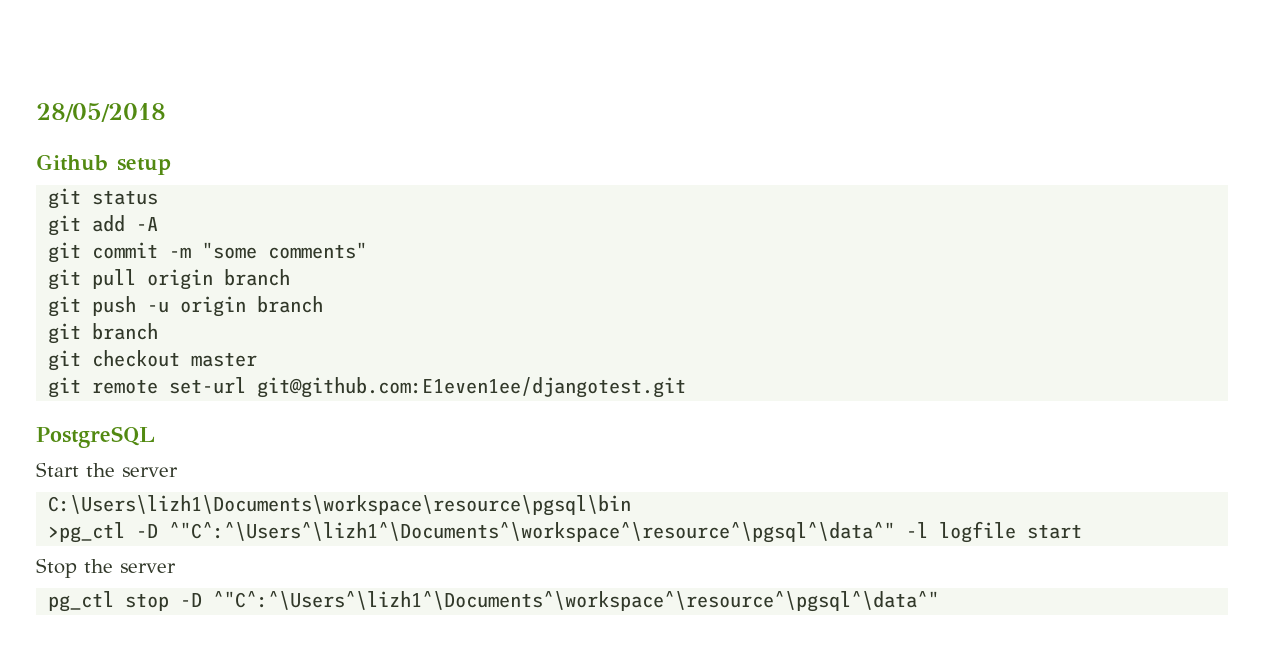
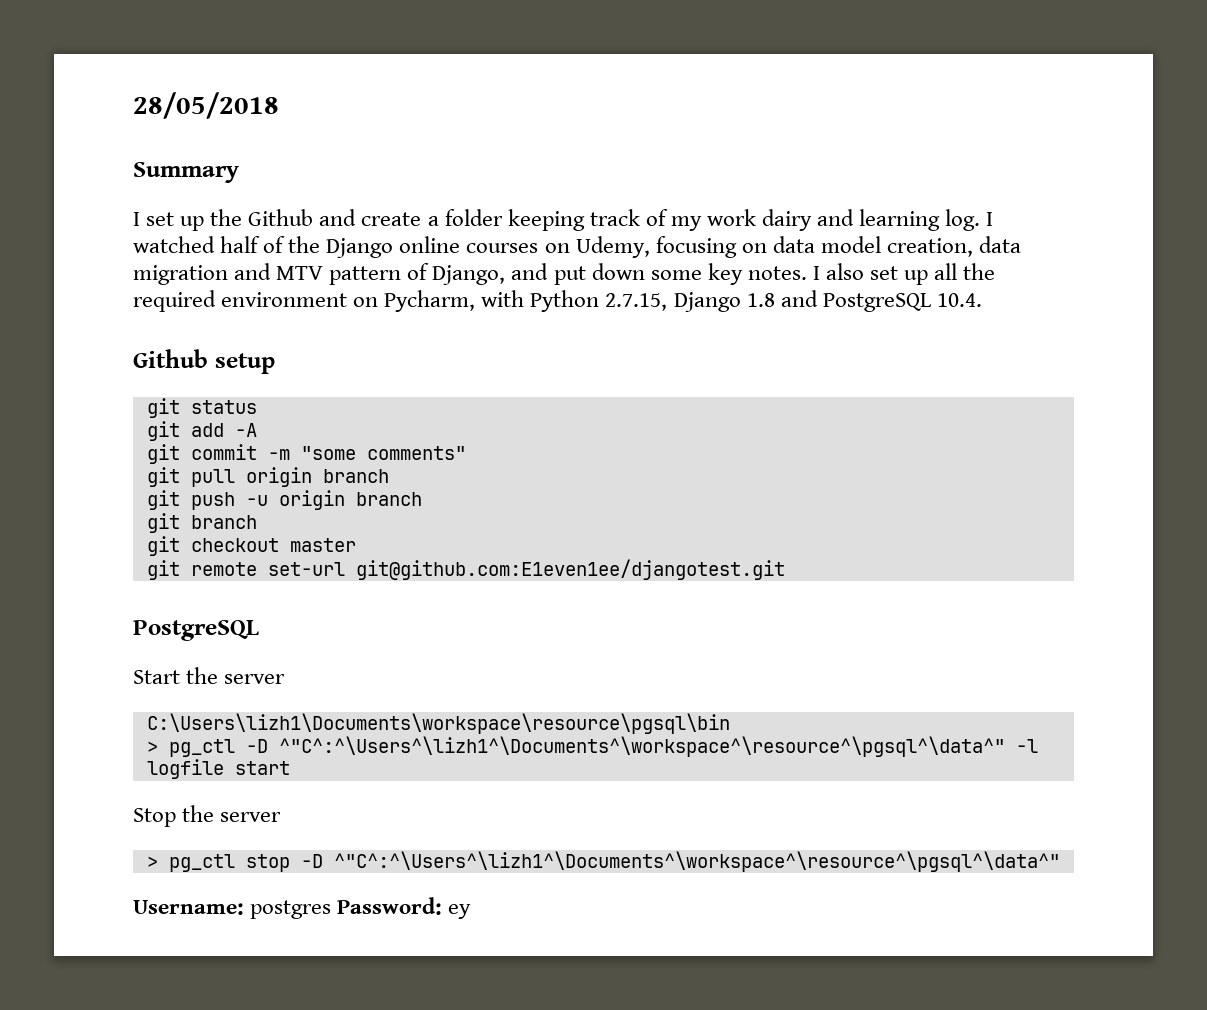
+ Summary
+ I set up the Github and create a folder keeping track of my work dairy and learning log. I watched half of the Django online courses on Udemy, focusing on data model creation, data migration and MTV pattern of Django, and put down some key notes. I also set up all the required environment on Pycharm, with Python 2.7.15, Django 1.8 and PostgreSQL 10.4.
- >pg_ctl -D ^"C^:^\Users^\lizh1^\Documents^\workspace^\resource^\pgsql^\data^" -l logfile start
+ > pg_ctl -D ^"C^:^\Users^\lizh1^\Documents^\workspace^\resource^\pgsql^\data^" -l logfile start
- pg_ctl stop -D ^"C^:^\Users^\lizh1^\Documents^\workspace^\resource^\pgsql^\data^"
+ > pg_ctl stop -D ^"C^:^\Users^\lizh1^\Documents^\workspace^\resource^\pgsql^\data^"
+ Username: postgres Password: ey

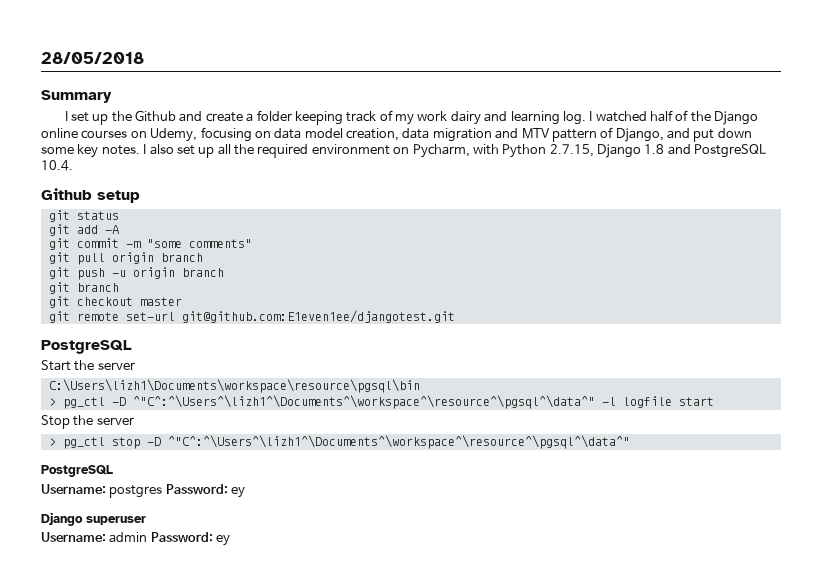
  > pg_ctl stop -D ^"C^:^\Users^\lizh1^\Documents^\workspace^\resource^\pgsql^\data^"
+ PostgreSQL
+ Django superuser
+ Username: admin Password: ey

